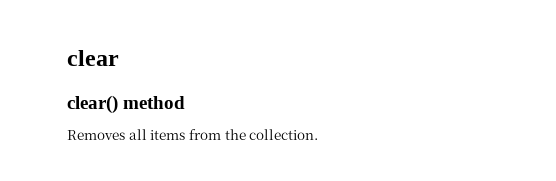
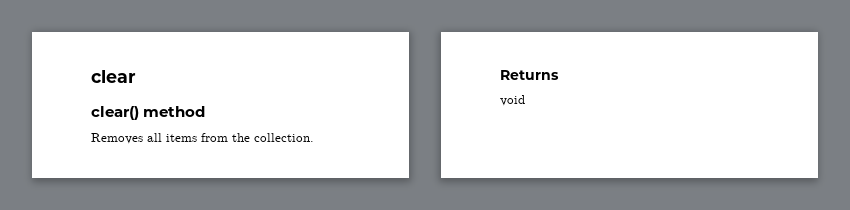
+ Returns
+ void

